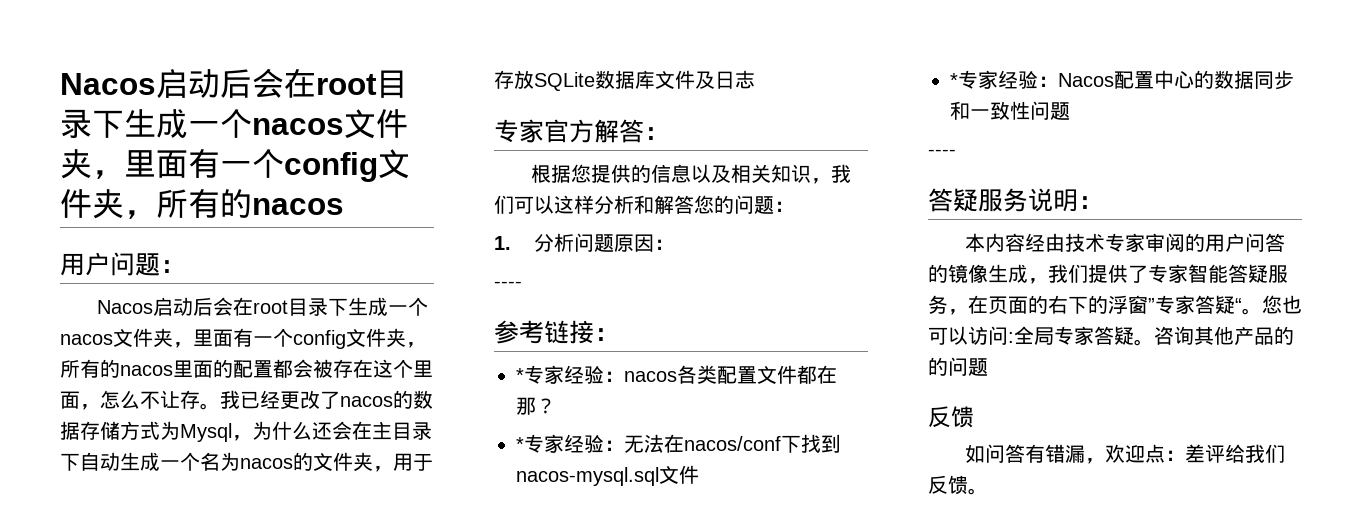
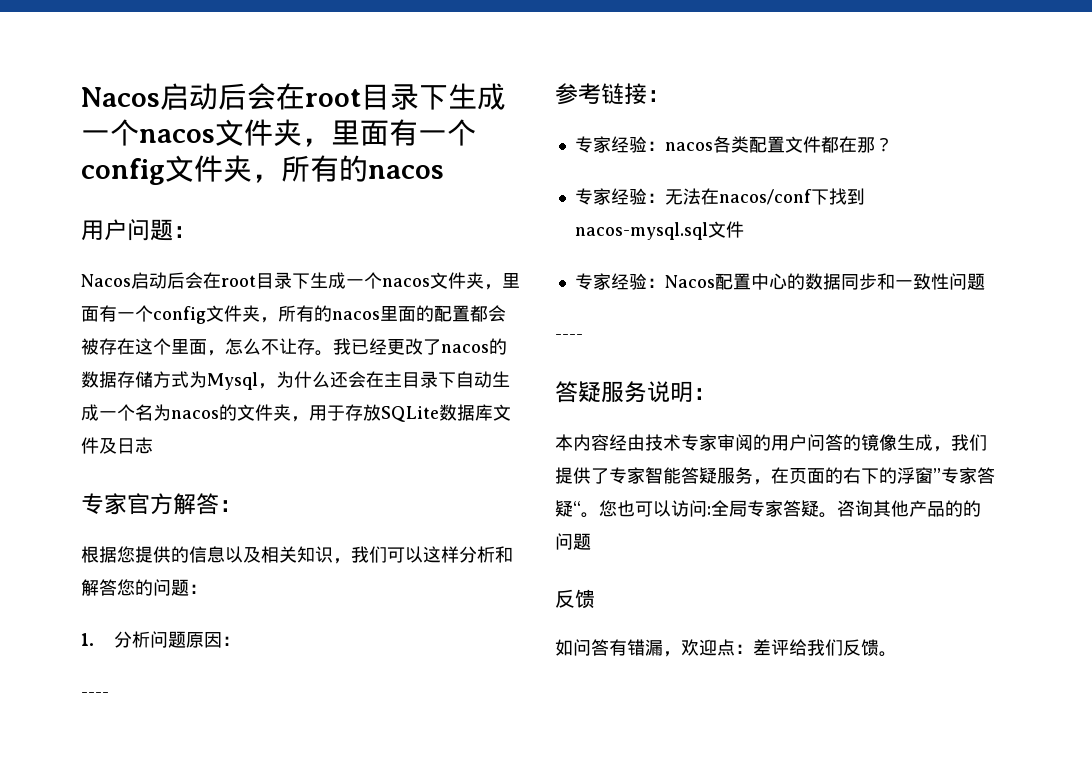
- *专家经验：nacos各类配置文件都在那？
+ 专家经验：nacos各类配置文件都在那？
- *专家经验：无法在nacos/conf下找到nacos-mysql.sql文件
+ 专家经验：无法在nacos/conf下找到nacos-mysql.sql文件
- *专家经验：Nacos配置中心的数据同步和一致性问题
+ 专家经验：Nacos配置中心的数据同步和一致性问题

